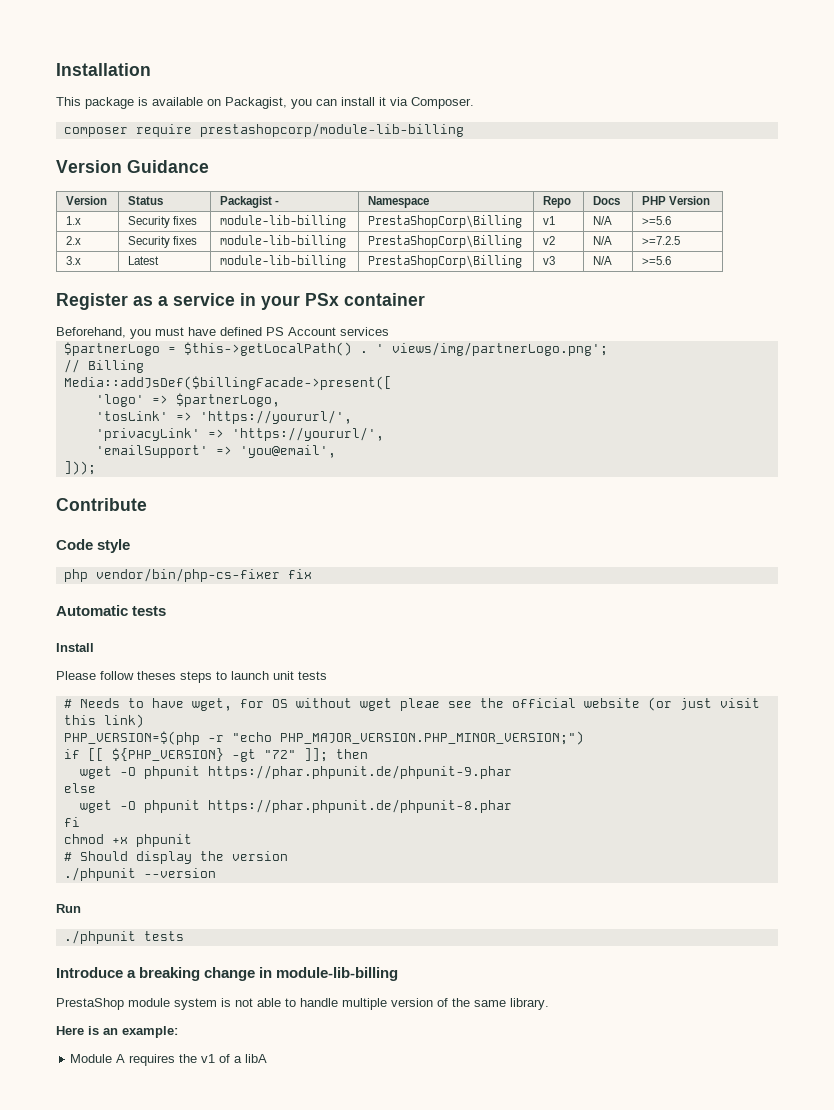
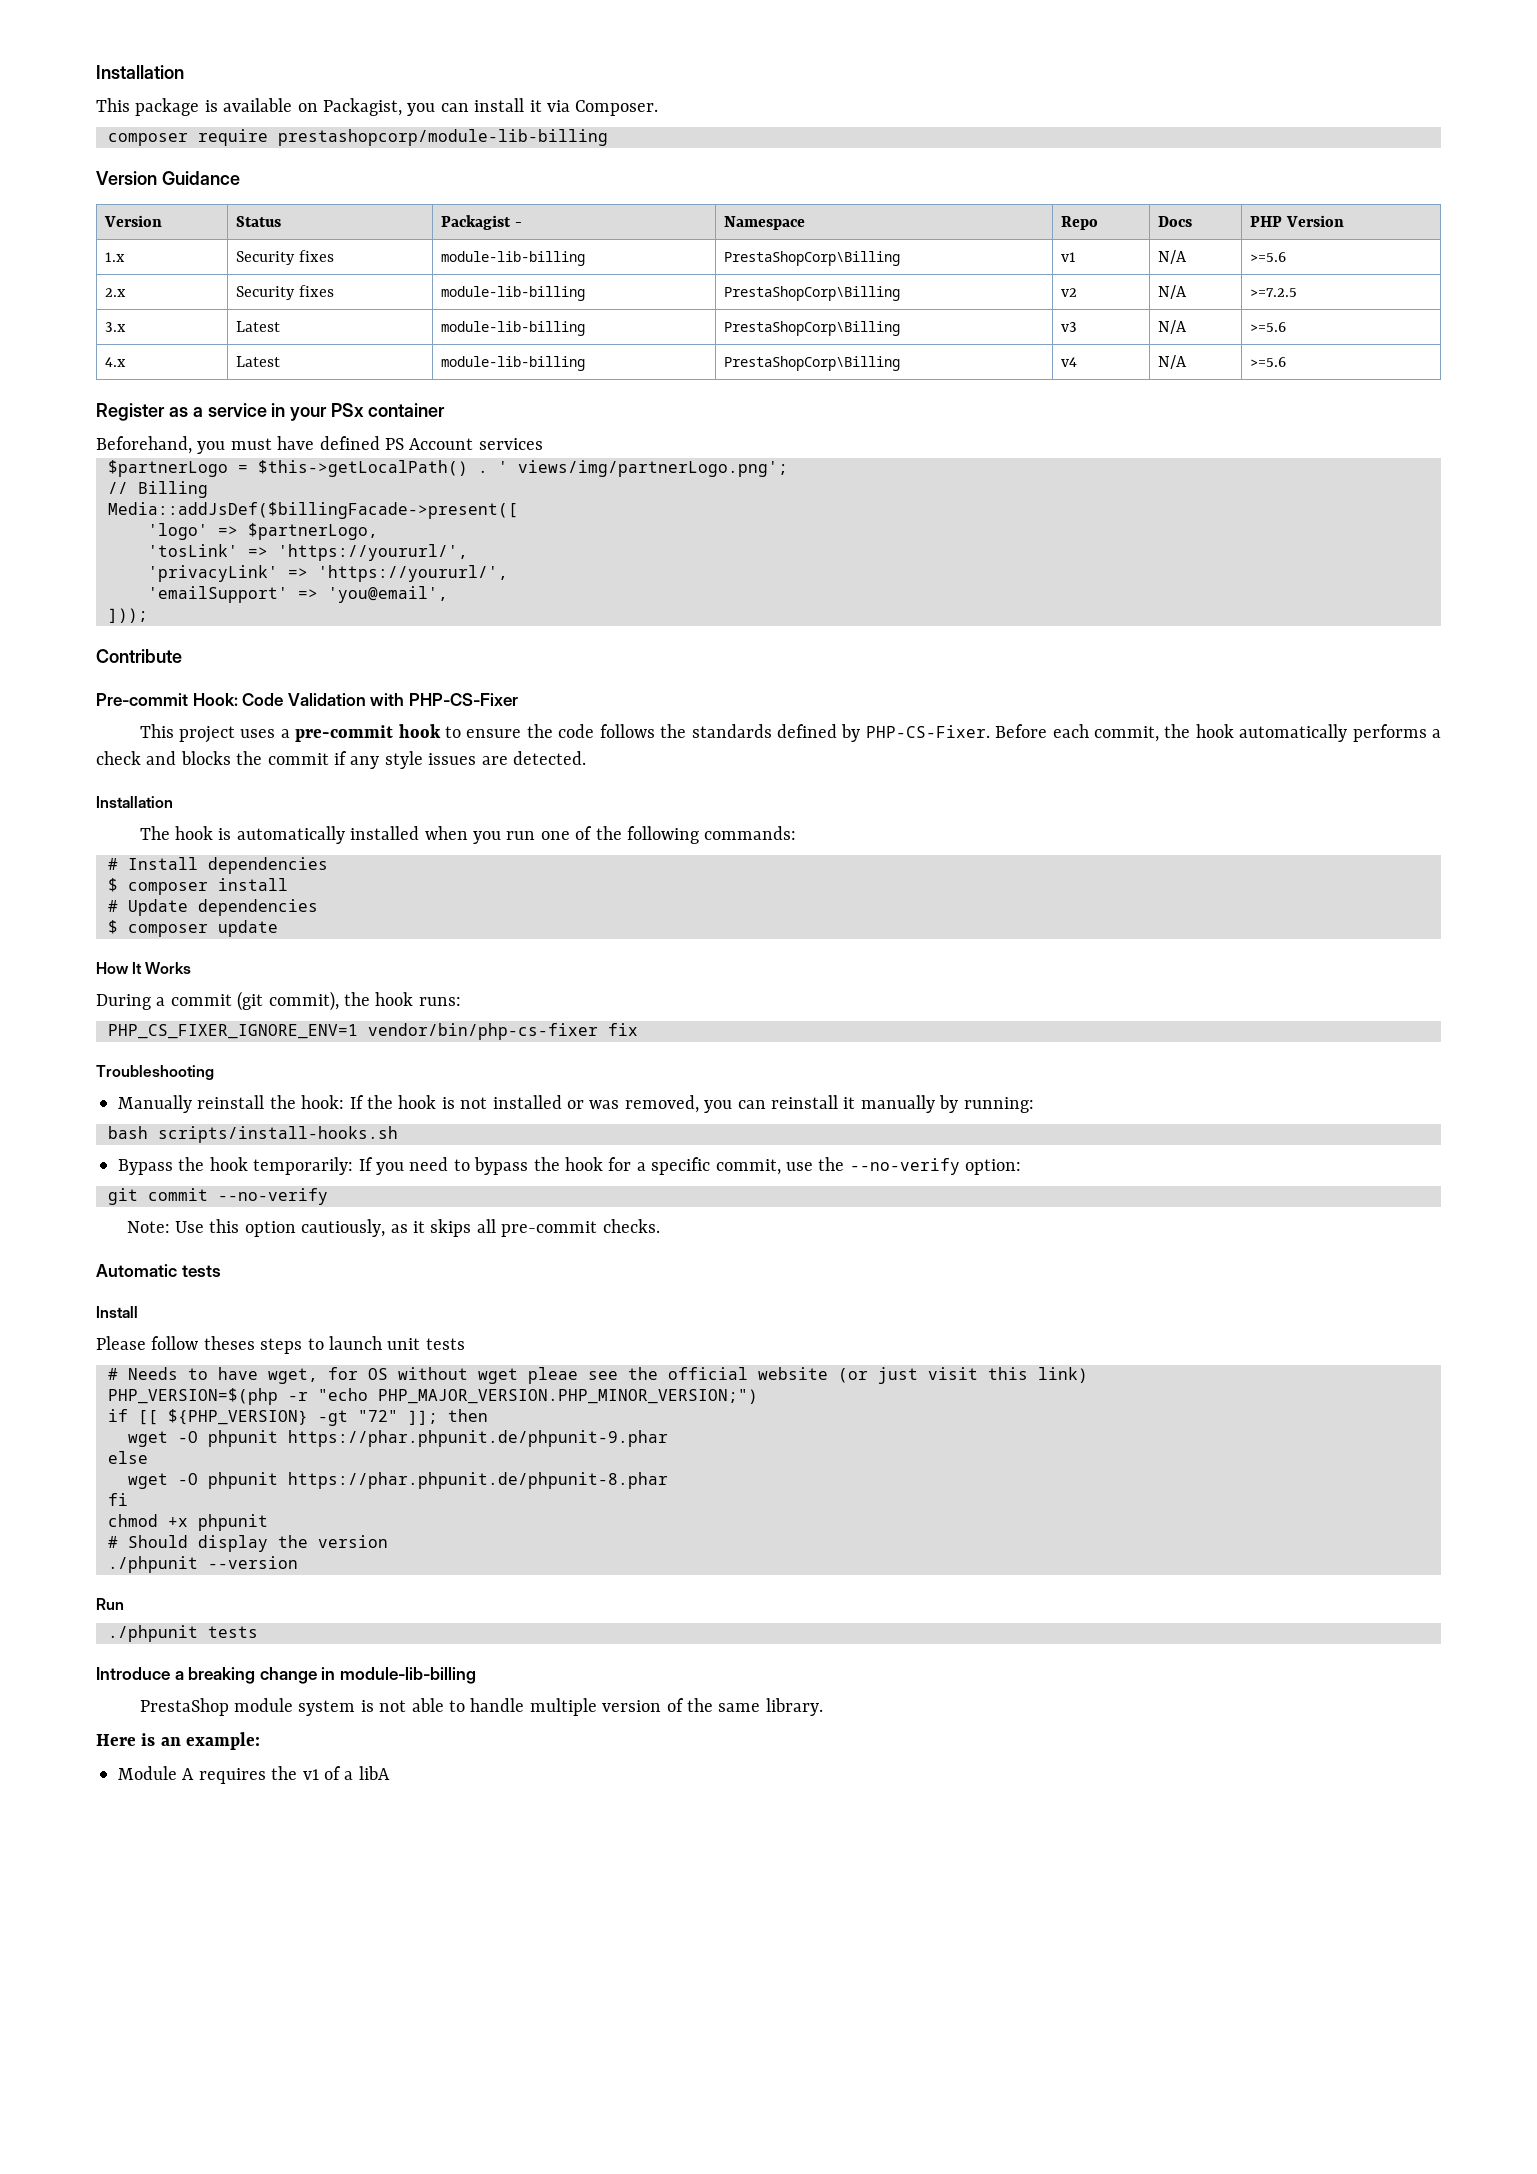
+ 4.x | Latest | module-lib-billing | PrestaShopCorp\Billing | v4 | N/A | >=5.6
- Code style
- php vendor/bin/php-cs-fixer fix
+ Pre-commit Hook: Code Validation with PHP-CS-Fixer
+ This project uses a pre-commit hook to ensure the code follows the standards defined by PHP-CS-Fixer. Before each commit, the hook automatically performs a check and blocks the commit if any style issues are detected.
+ Installation
+ The hook is automatically installed when you run one of the following commands:
+ # Install dependencies
+ $ composer install
+ # Update dependencies
+ $ composer update
+ How It Works
+ During a commit (git commit), the hook runs:
+ PHP_CS_FIXER_IGNORE_ENV=1 vendor/bin/php-cs-fixer fix
+ Troubleshooting
+ Manually reinstall the hook: If the hook is not installed or was removed, you can reinstall it manually by running:
+ bash scripts/install-hooks.sh
+ Bypass the hook temporarily: If you need to bypass the hook for a specific commit, use the --no-verify option:
+ git commit --no-verify
+ Note: Use this option cautiously, as it skips all pre-commit checks.

